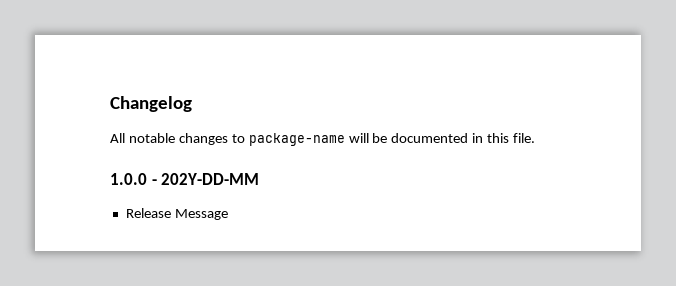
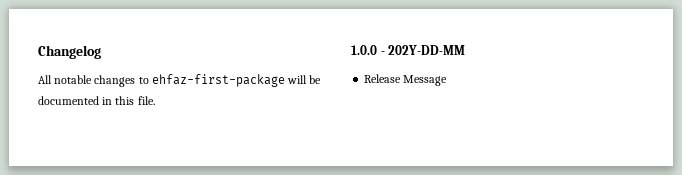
- All notable changes to package-name will be documented in this file.
+ All notable changes to ehfaz-first-package will be documented in this file.

